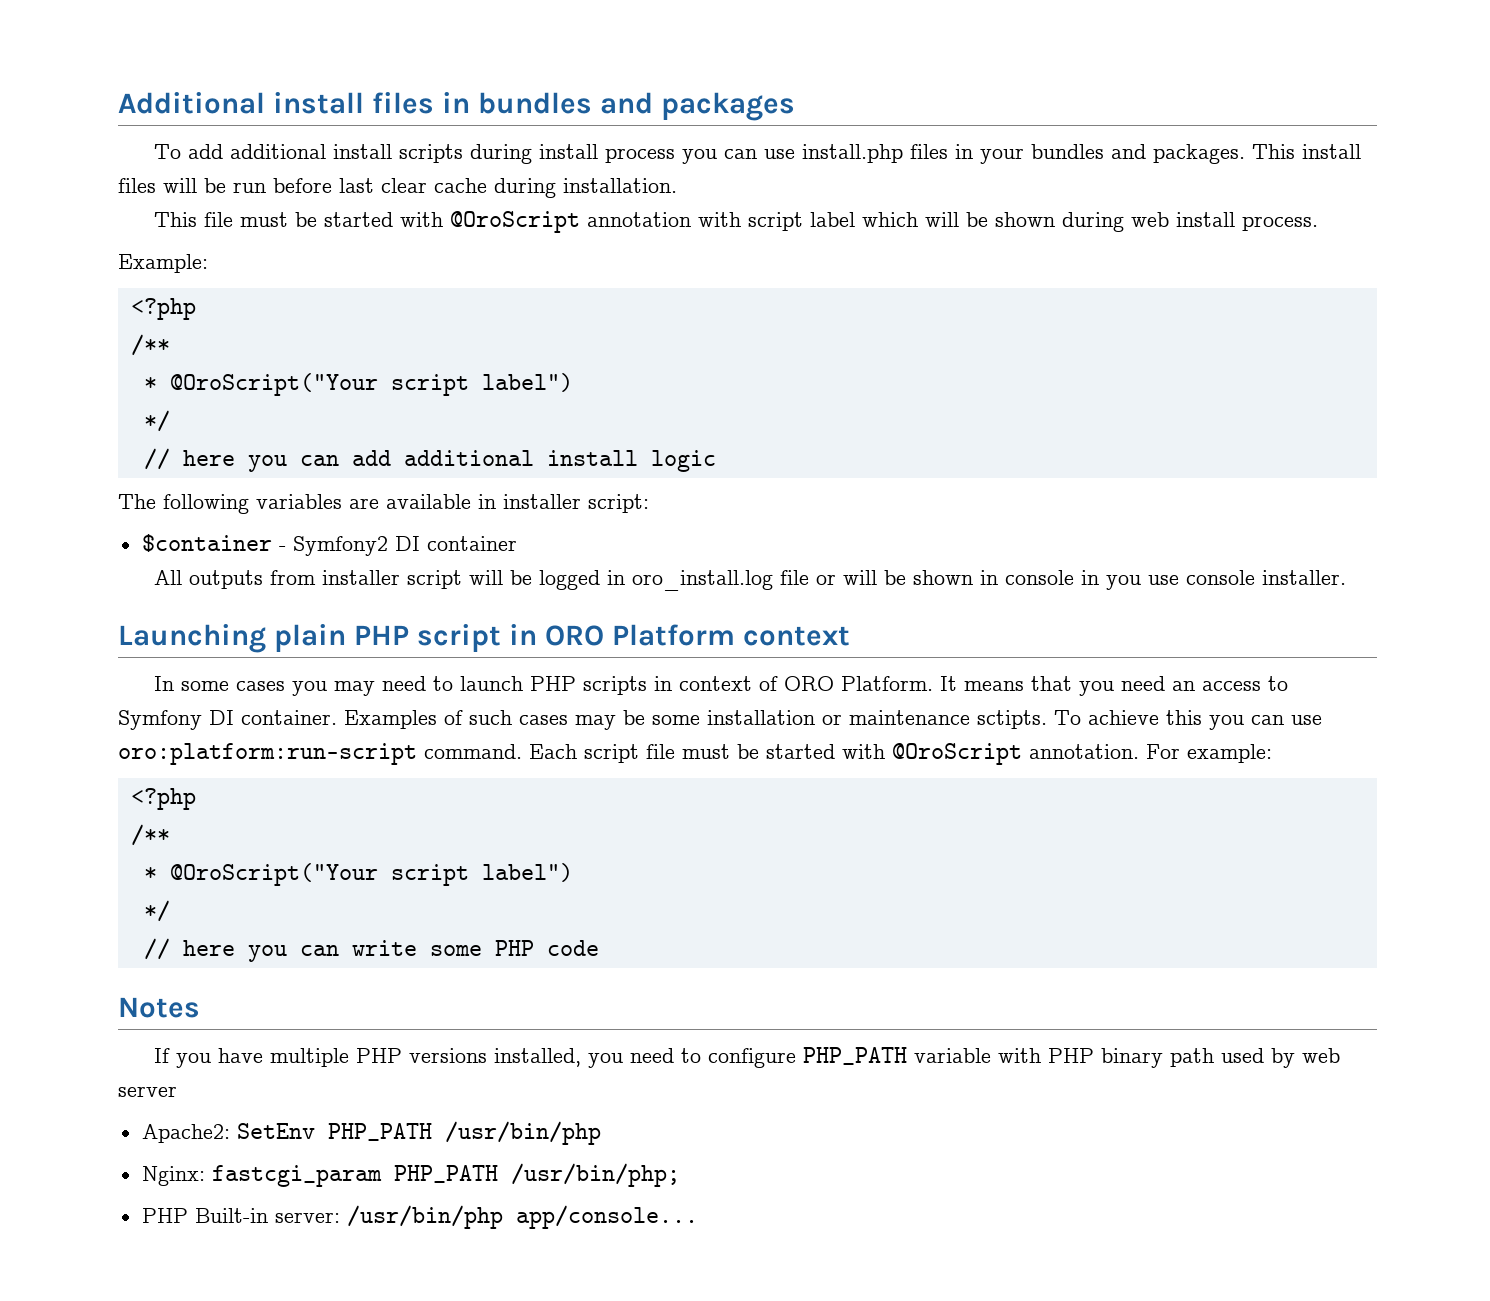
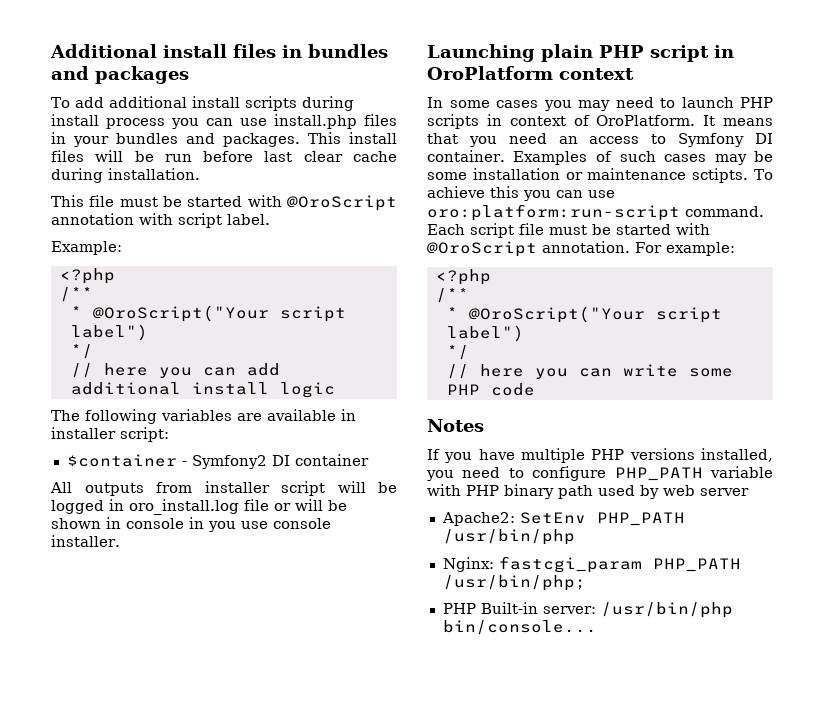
- This file must be started with @OroScript annotation with script label which will be shown during web install process.
+ This file must be started with @OroScript annotation with script label.
- Launching plain PHP script in ORO Platform context
+ Launching plain PHP script in OroPlatform context
- In some cases you may need to launch PHP scripts in context of ORO Platform.
+ In some cases you may need to launch PHP scripts in context of OroPlatform.
- PHP Built-in server: /usr/bin/php app/console...
+ PHP Built-in server: /usr/bin/php bin/console...

